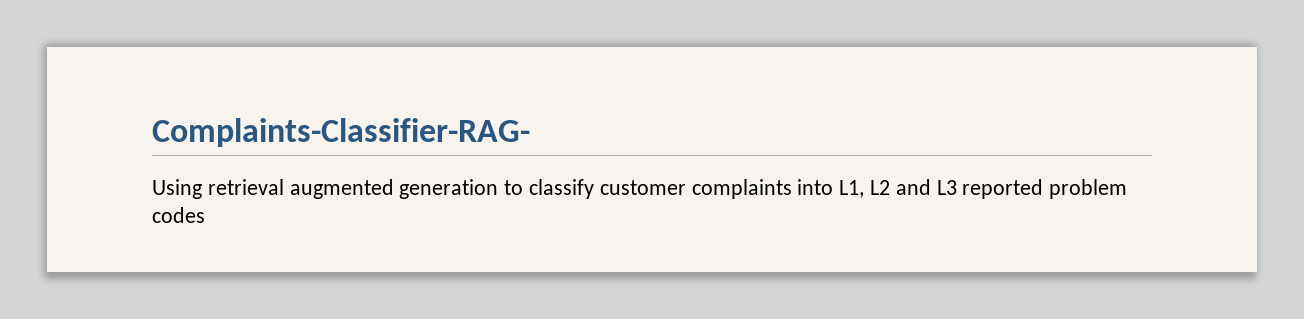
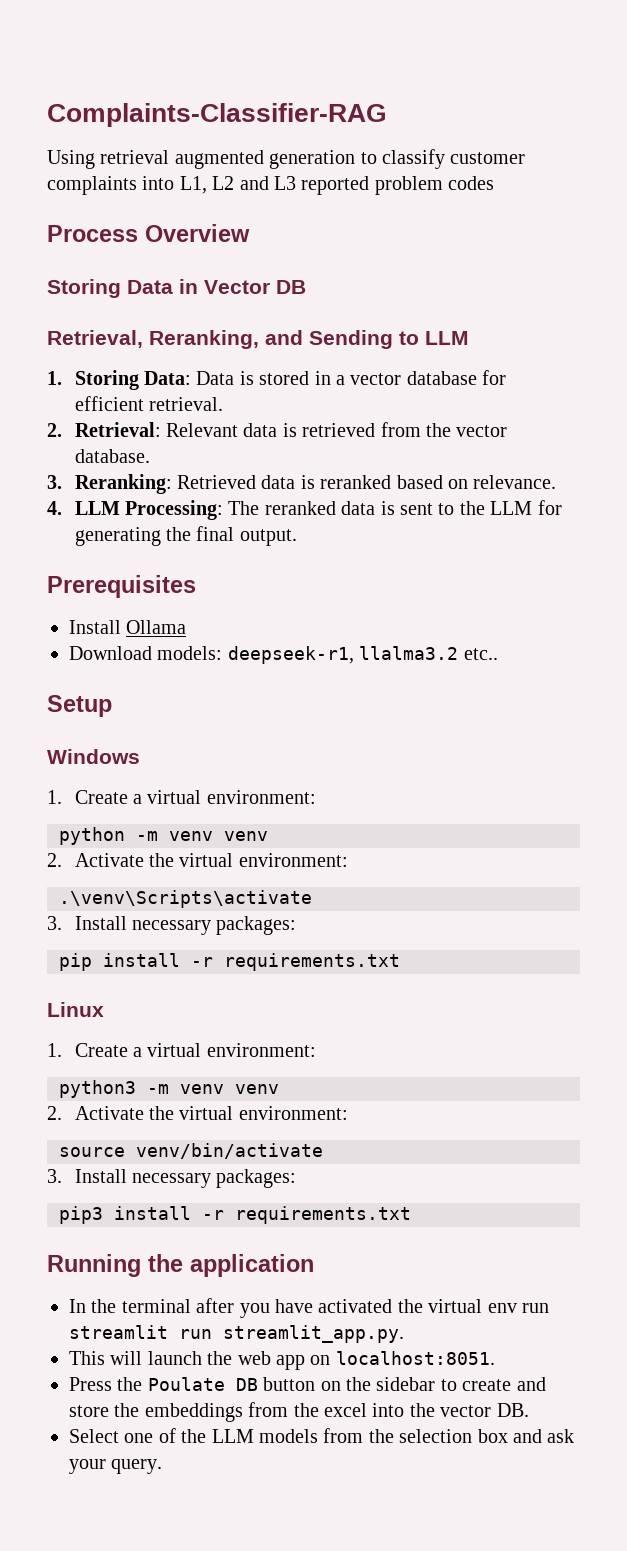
- Complaints-Classifier-RAG-
+ Complaints-Classifier-RAG
+ Process Overview
+ Storing Data in Vector DB
+ Retrieval, Reranking, and Sending to LLM
+ 1. Storing Data: Data is stored in a vector database for efficient retrieval.
+ 2. Retrieval: Relevant data is retrieved from the vector database.
+ 3. Reranking: Retrieved data is reranked based on relevance.
+ 4. LLM Processing: The reranked data is sent to the LLM for generating the final output.
+ Prerequisites
+ Install Ollama
+ Download models: deepseek-r1, llalma3.2 etc..
+ Setup
+ Windows
+ 1. Create a virtual environment:
+ python -m venv venv
+ 2. Activate the virtual environment:
+ .\venv\Scripts\activate
+ 3. Install necessary packages:
+ pip install -r requirements.txt
+ Linux
+ 1. Create a virtual environment:
+ python3 -m venv venv
+ 2. Activate the virtual environment:
+ source venv/bin/activate
+ 3. Install necessary packages:
+ pip3 install -r requirements.txt
+ Running the application
+ In the terminal after you have activated the virtual env run streamlit run streamlit_app.py.
+ This will launch the web app on localhost:8051.
+ Press the Poulate DB button on the sidebar to create and store the embeddings from the excel into the vector DB.
+ Select one of the LLM models from the selection box and ask your query.

